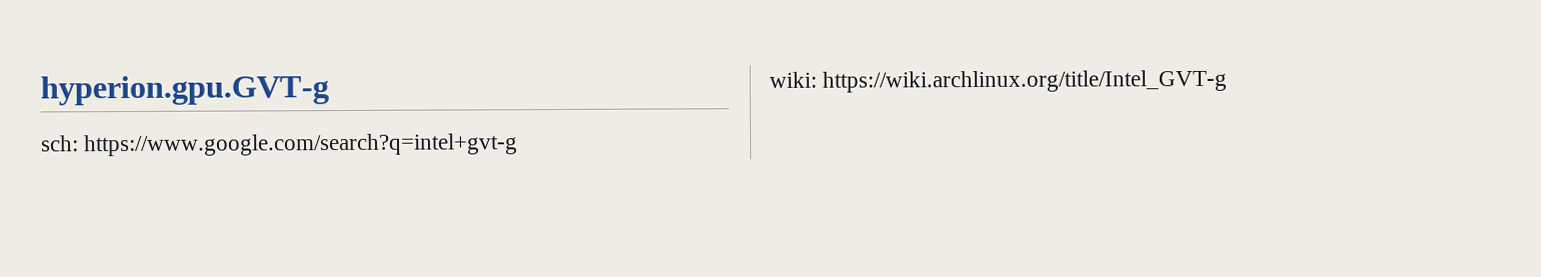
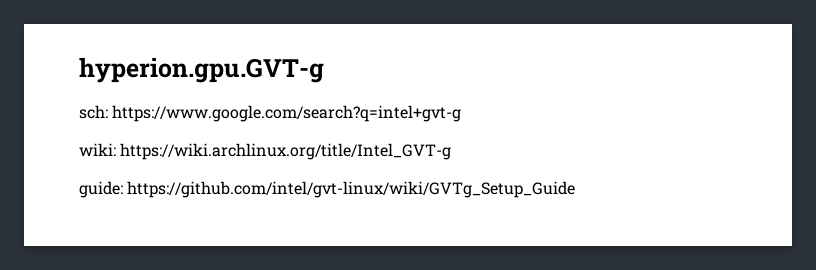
+ guide: https://github.com/intel/gvt-linux/wiki/GVTg_Setup_Guide

